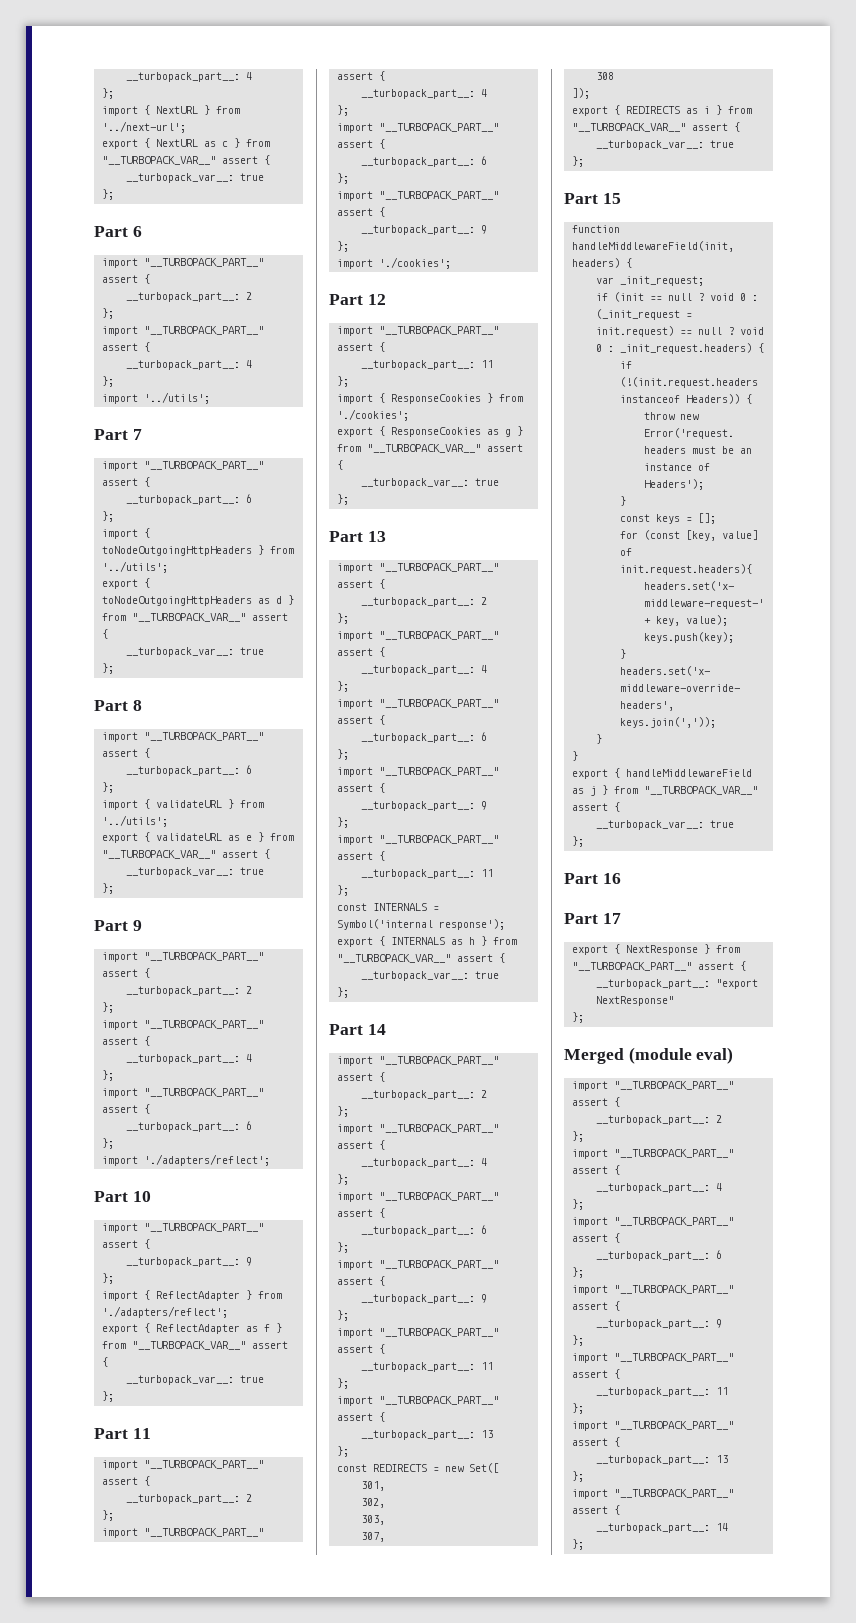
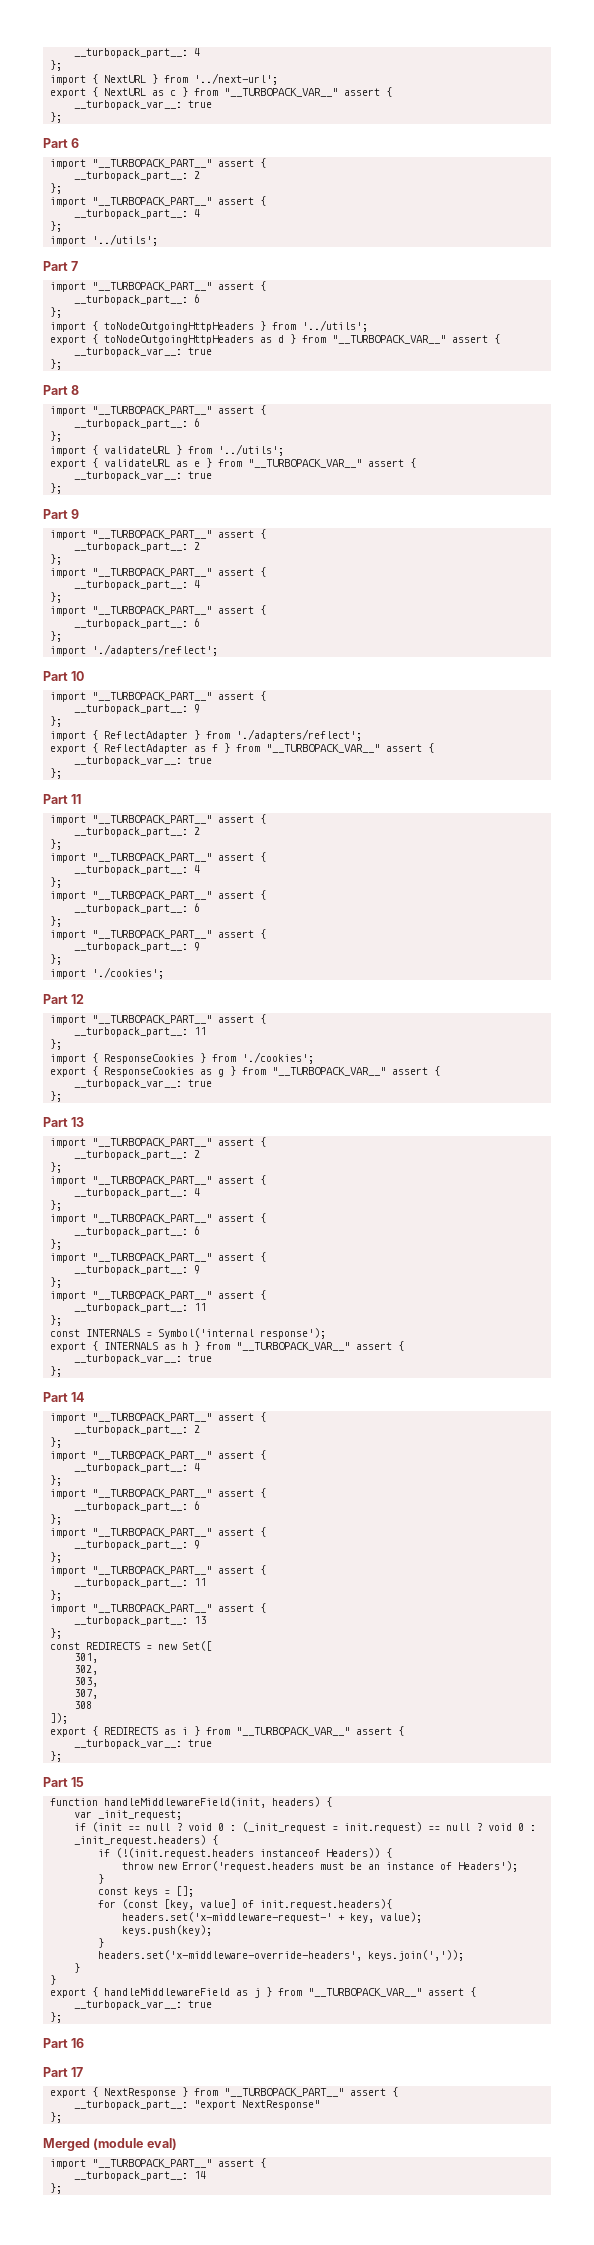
  Merged (module eval)
- import "__TURBOPACK_PART__" assert {
- __turbopack_part__: 2
- };
- import "__TURBOPACK_PART__" assert {
- __turbopack_part__: 4
- };
- import "__TURBOPACK_PART__" assert {
- __turbopack_part__: 6
- };
- import "__TURBOPACK_PART__" assert {
- __turbopack_part__: 9
- };
- import "__TURBOPACK_PART__" assert {
- __turbopack_part__: 11
- };
- import "__TURBOPACK_PART__" assert {
- __turbopack_part__: 13
- };

